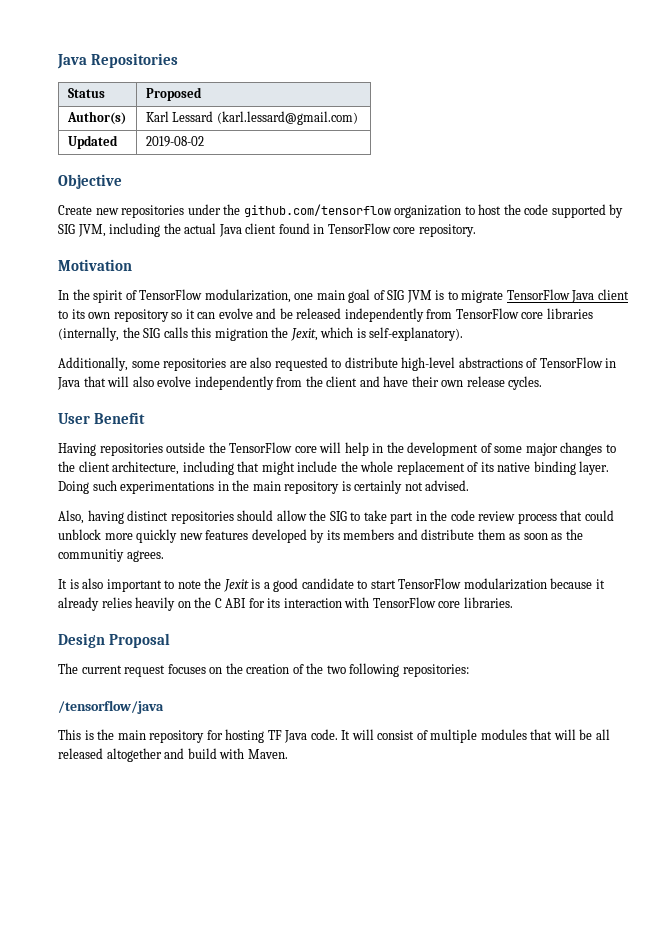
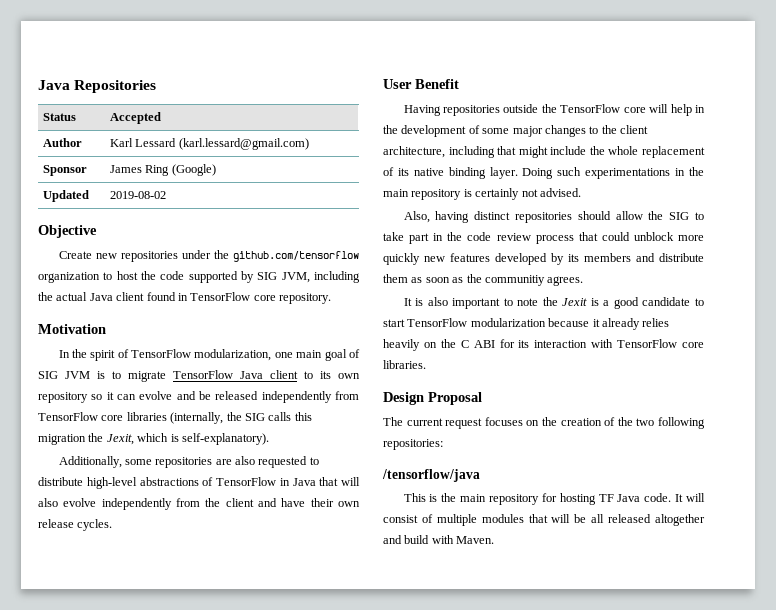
- Status | Proposed
- Author(s) | Karl Lessard (karl.lessard@gmail.com)
+ Status | Accepted
+ Author | Karl Lessard (karl.lessard@gmail.com)
+ Sponsor | James Ring (Google)

